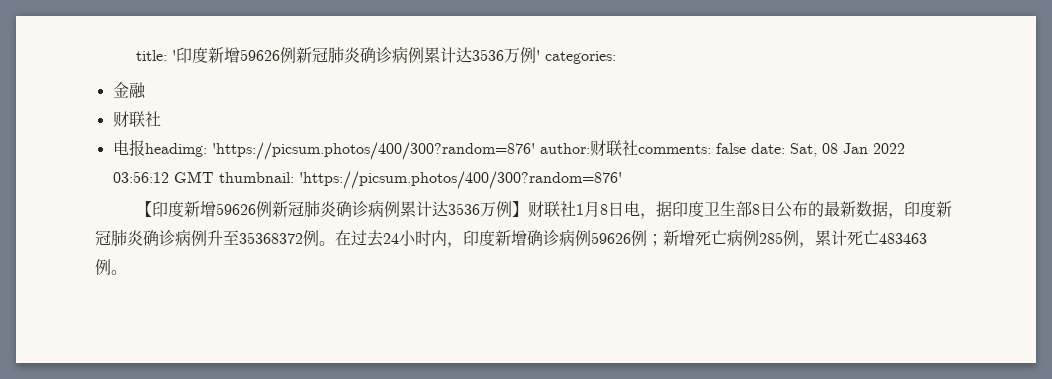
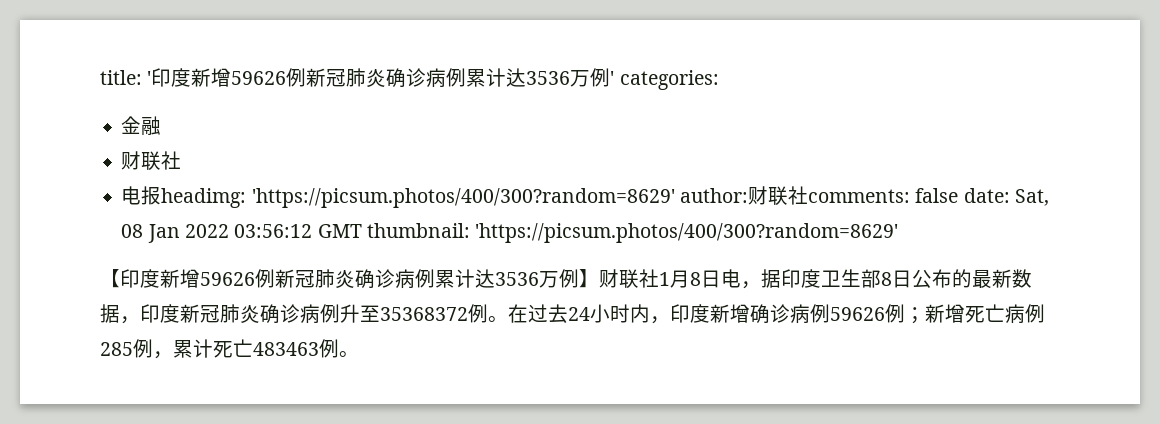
- 电报headimg: 'https://picsum.photos/400/300?random=876' author:财联社comments: false date: Sat, 08 Jan 2022 03:56:12 GMT thumbnail: 'https://picsum.photos/400/300?random=876'
+ 电报headimg: 'https://picsum.photos/400/300?random=8629' author:财联社comments: false date: Sat, 08 Jan 2022 03:56:12 GMT thumbnail: 'https://picsum.photos/400/300?random=8629'

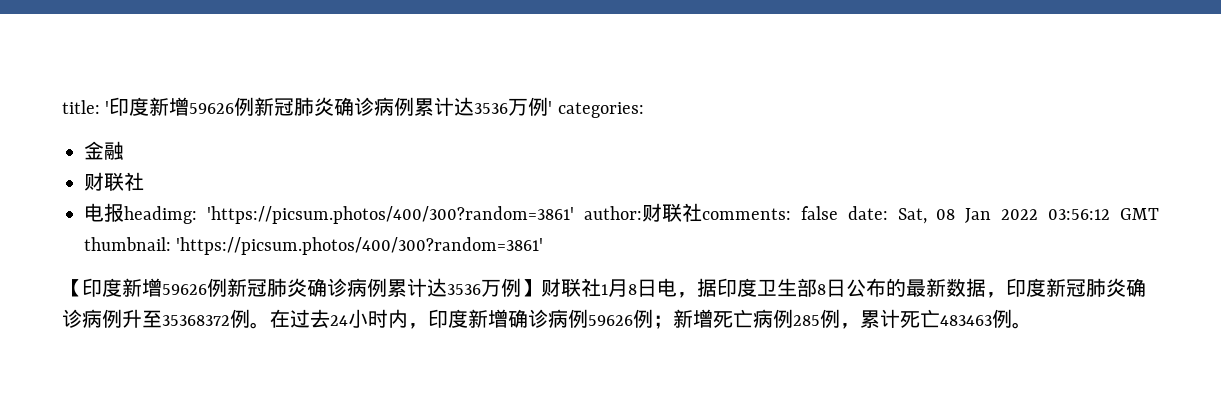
- 电报headimg: 'https://picsum.photos/400/300?random=8629' author:财联社comments: false date: Sat, 08 Jan 2022 03:56:12 GMT thumbnail: 'https://picsum.photos/400/300?random=8629'
+ 电报headimg: 'https://picsum.photos/400/300?random=3861' author:财联社comments: false date: Sat, 08 Jan 2022 03:56:12 GMT thumbnail: 'https://picsum.photos/400/300?random=3861'

